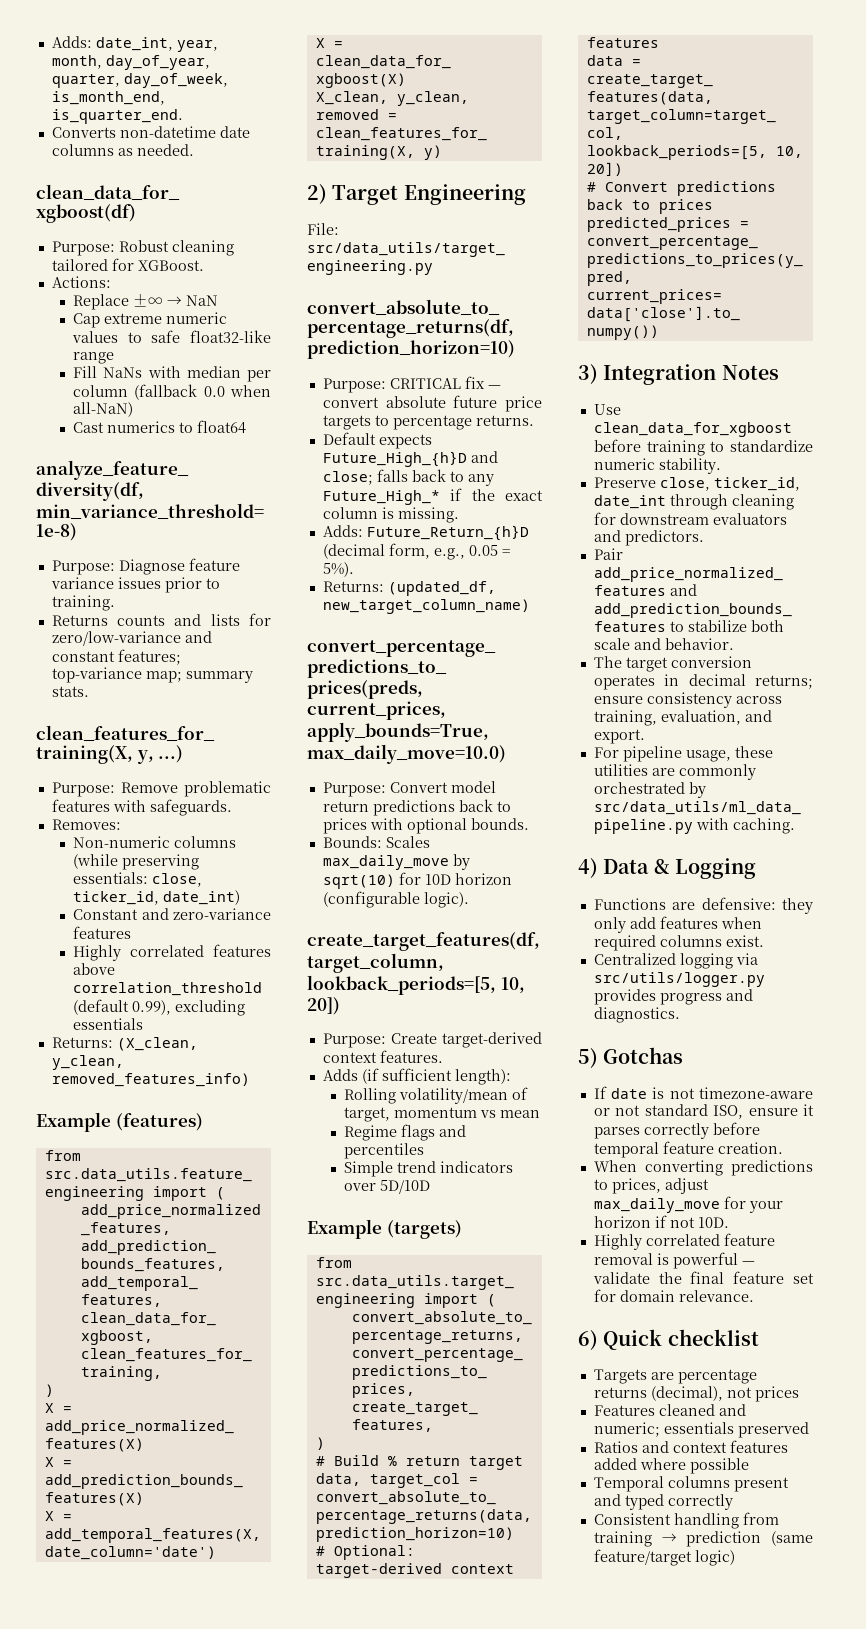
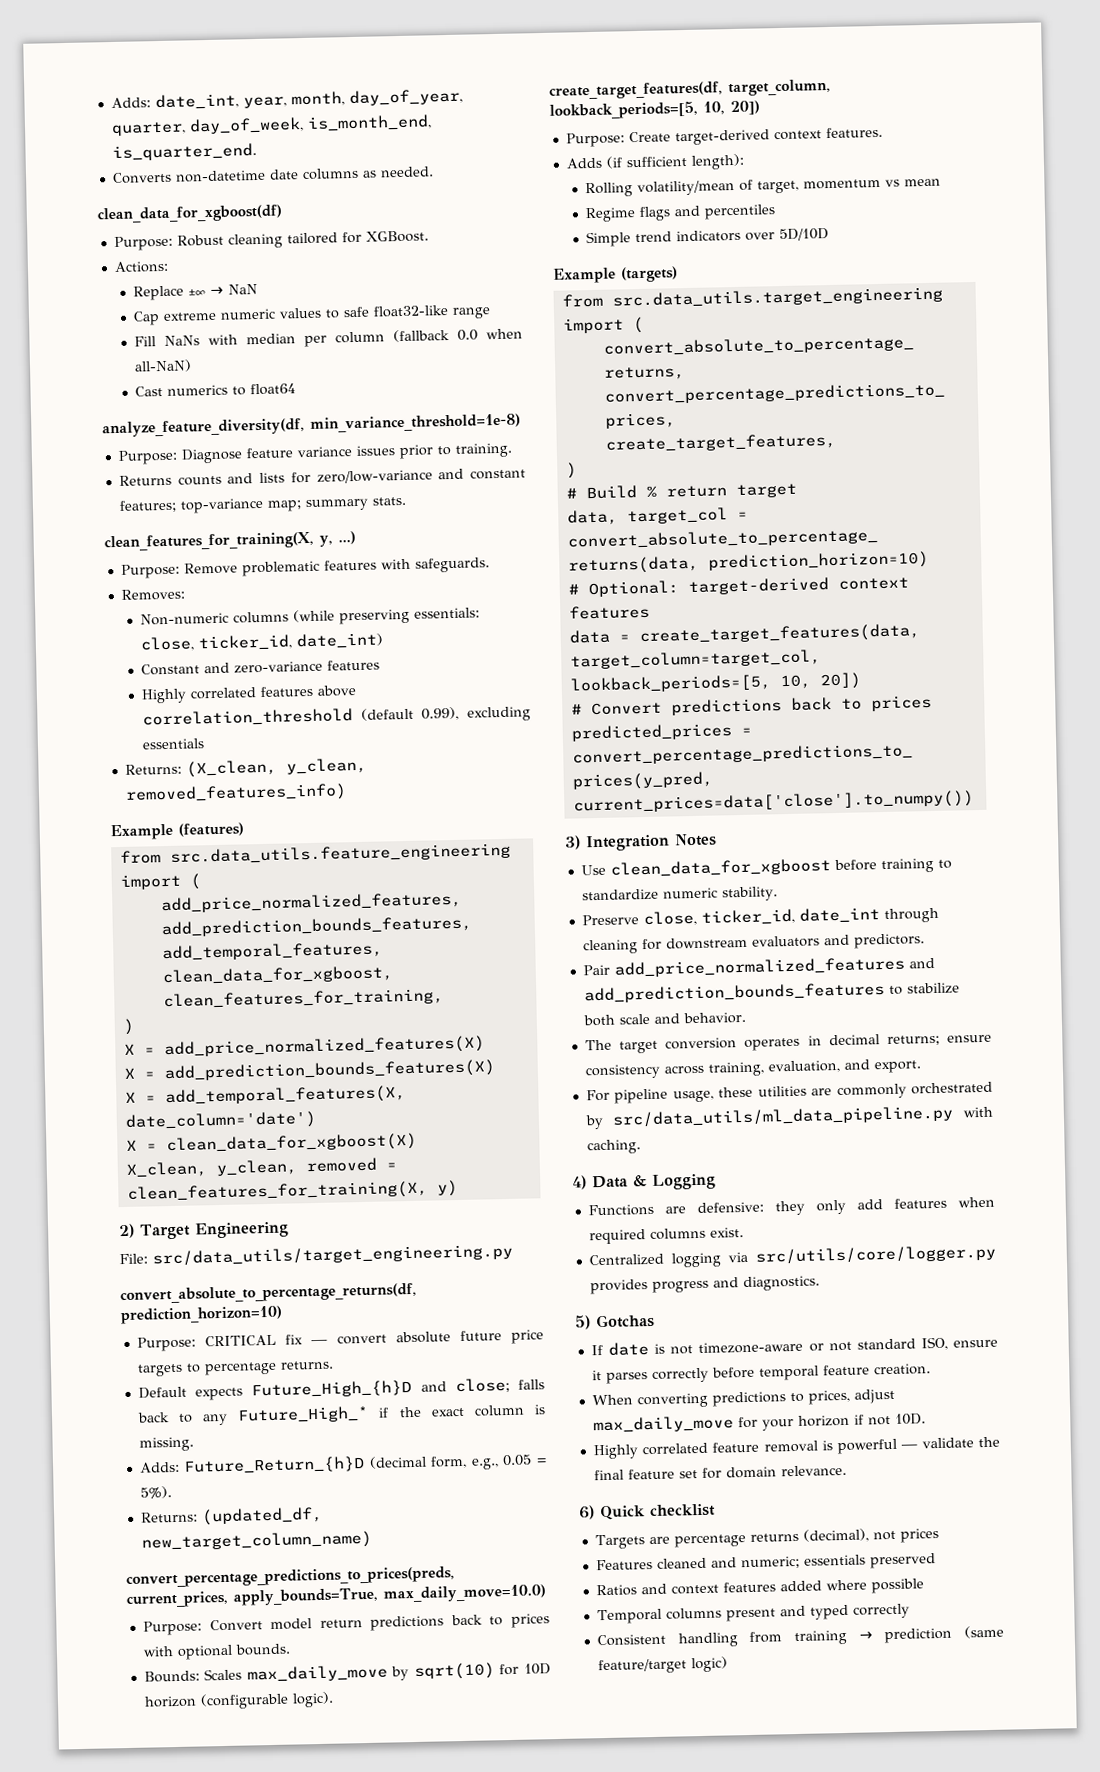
- Centralized logging via src/utils/logger.py provides progress and diagnostics.
+ Centralized logging via src/utils/core/logger.py provides progress and diagnostics.

